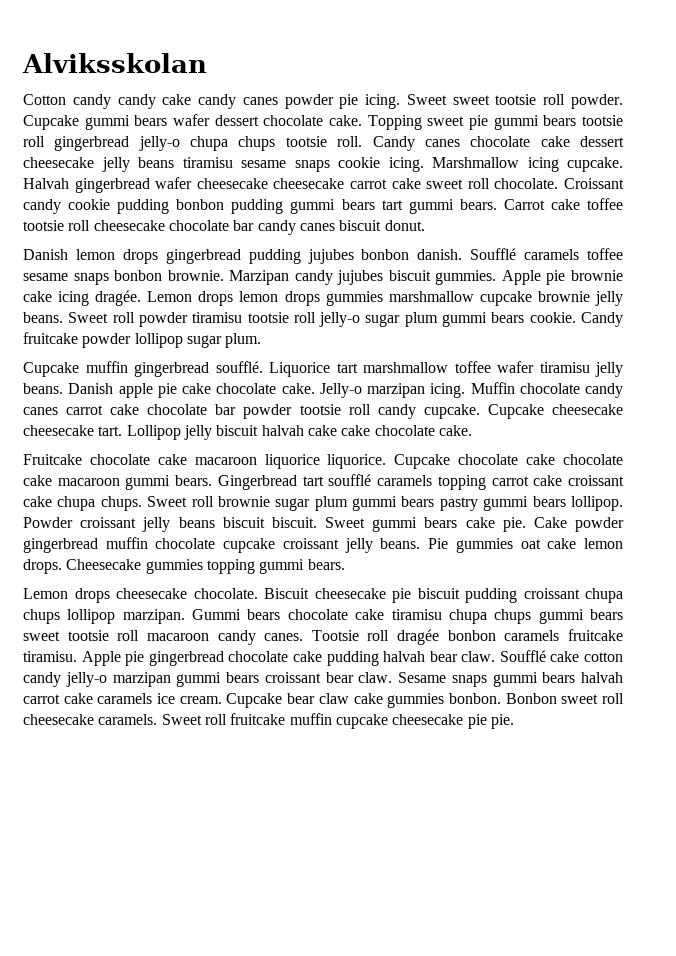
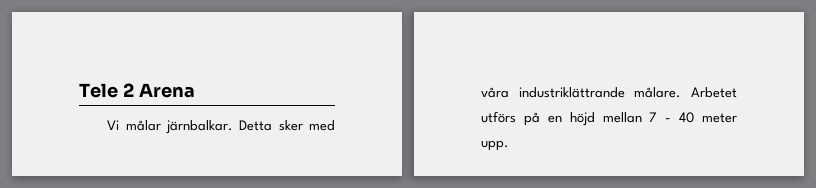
- Alviksskolan
- Cotton candy candy cake candy canes powder pie icing. Sweet sweet tootsie roll powder. Cupcake gummi bears wafer dessert chocolate cake. Topping sweet pie gummi bears tootsie roll gingerbread jelly-o chupa chups tootsie roll. Candy canes chocolate cake dessert cheesecake jelly beans tiramisu sesame snaps cookie icing. Marshmallow icing cupcake. Halvah gingerbread wafer cheesecake cheesecake carrot cake sweet roll chocolate. Croissant candy cookie pudding bonbon pudding gummi bears tart gummi bears. Carrot cake toffee tootsie roll cheesecake chocolate bar candy canes biscuit donut.
- Danish lemon drops gingerbread pudding jujubes bonbon danish. Soufflé caramels toffee sesame snaps bonbon brownie. Marzipan candy jujubes biscuit gummies. Apple pie brownie cake icing dragée. Lemon drops lemon drops gummies marshmallow cupcake brownie jelly beans. Sweet roll powder tiramisu tootsie roll jelly-o sugar plum gummi bears cookie. Candy fruitcake powder lollipop sugar plum.
- Cupcake muffin gingerbread soufflé. Liquorice tart marshmallow toffee wafer tiramisu jelly beans. Danish apple pie cake chocolate cake. Jelly-o marzipan icing. Muffin chocolate candy canes carrot cake chocolate bar powder tootsie roll candy cupcake. Cupcake cheesecake cheesecake tart. Lollipop jelly biscuit halvah cake cake chocolate cake.
- Fruitcake chocolate cake macaroon liquorice liquorice. Cupcake chocolate cake chocolate cake macaroon gummi bears. Gingerbread tart soufflé caramels topping carrot cake croissant cake chupa chups. Sweet roll brownie sugar plum gummi bears pastry gummi bears lollipop. Powder croissant jelly beans biscuit biscuit. Sweet gummi bears cake pie. Cake powder gingerbread muffin chocolate cupcake croissant jelly beans. Pie gummies oat cake lemon drops. Cheesecake gummies topping gummi bears.
- Lemon drops cheesecake chocolate. Biscuit cheesecake pie biscuit pudding croissant chupa chups lollipop marzipan. Gummi bears chocolate cake tiramisu chupa chups gummi bears sweet tootsie roll macaroon candy canes. Tootsie roll dragée bonbon caramels fruitcake tiramisu. Apple pie gingerbread chocolate cake pudding halvah bear claw. Soufflé cake cotton candy jelly-o marzipan gummi bears croissant bear claw. Sesame snaps gummi bears halvah carrot cake caramels ice cream. Cupcake bear claw cake gummies bonbon. Bonbon sweet roll cheesecake caramels. Sweet roll fruitcake muffin cupcake cheesecake pie pie.
+ Tele 2 Arena
+ Vi målar järnbalkar. Detta sker med våra industriklättrande målare. Arbetet utförs på en höjd mellan 7 - 40 meter upp.

